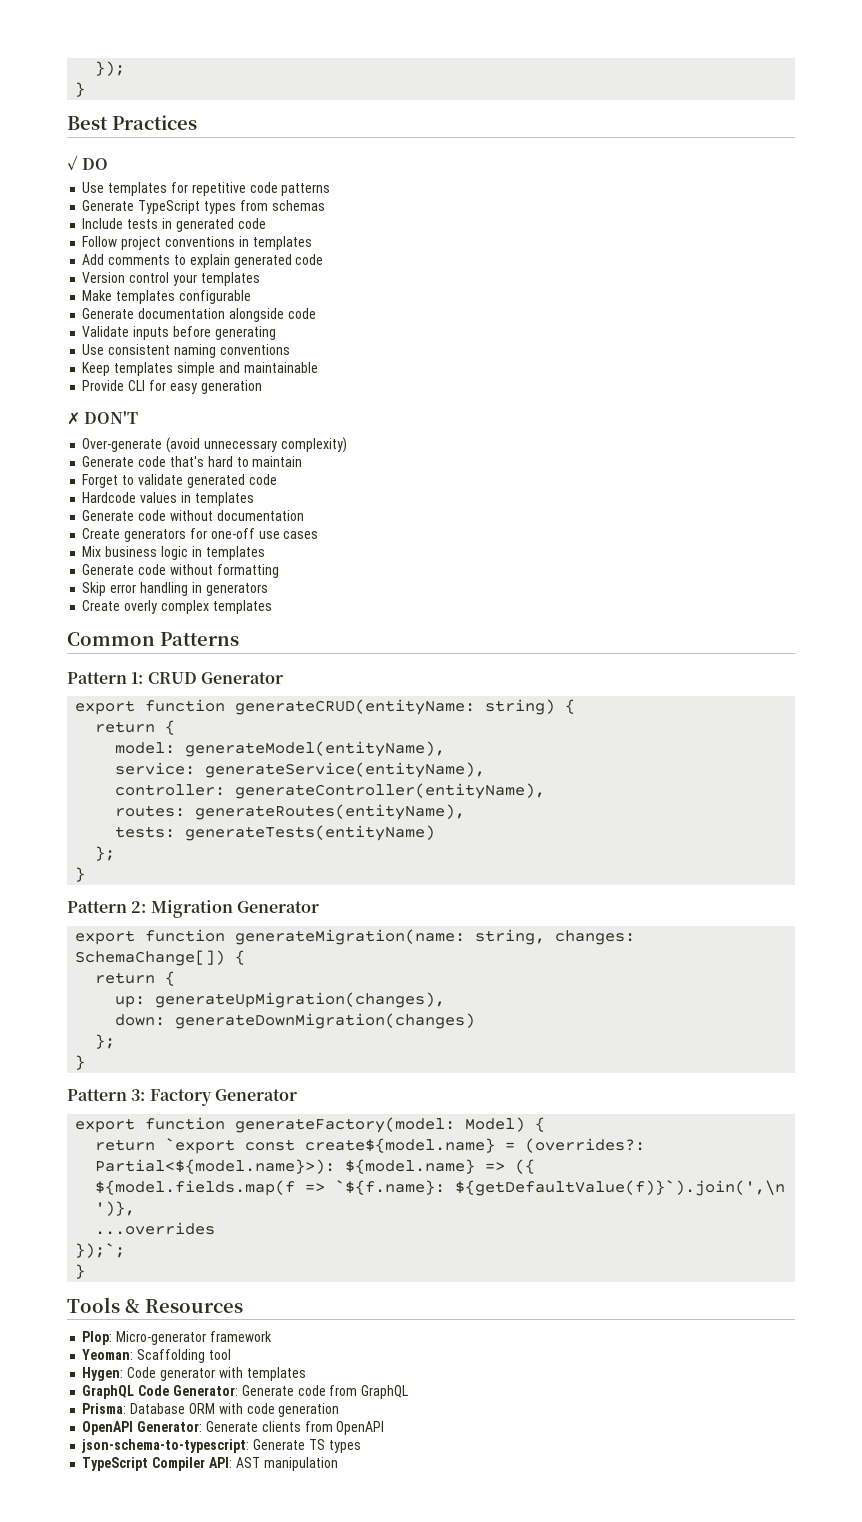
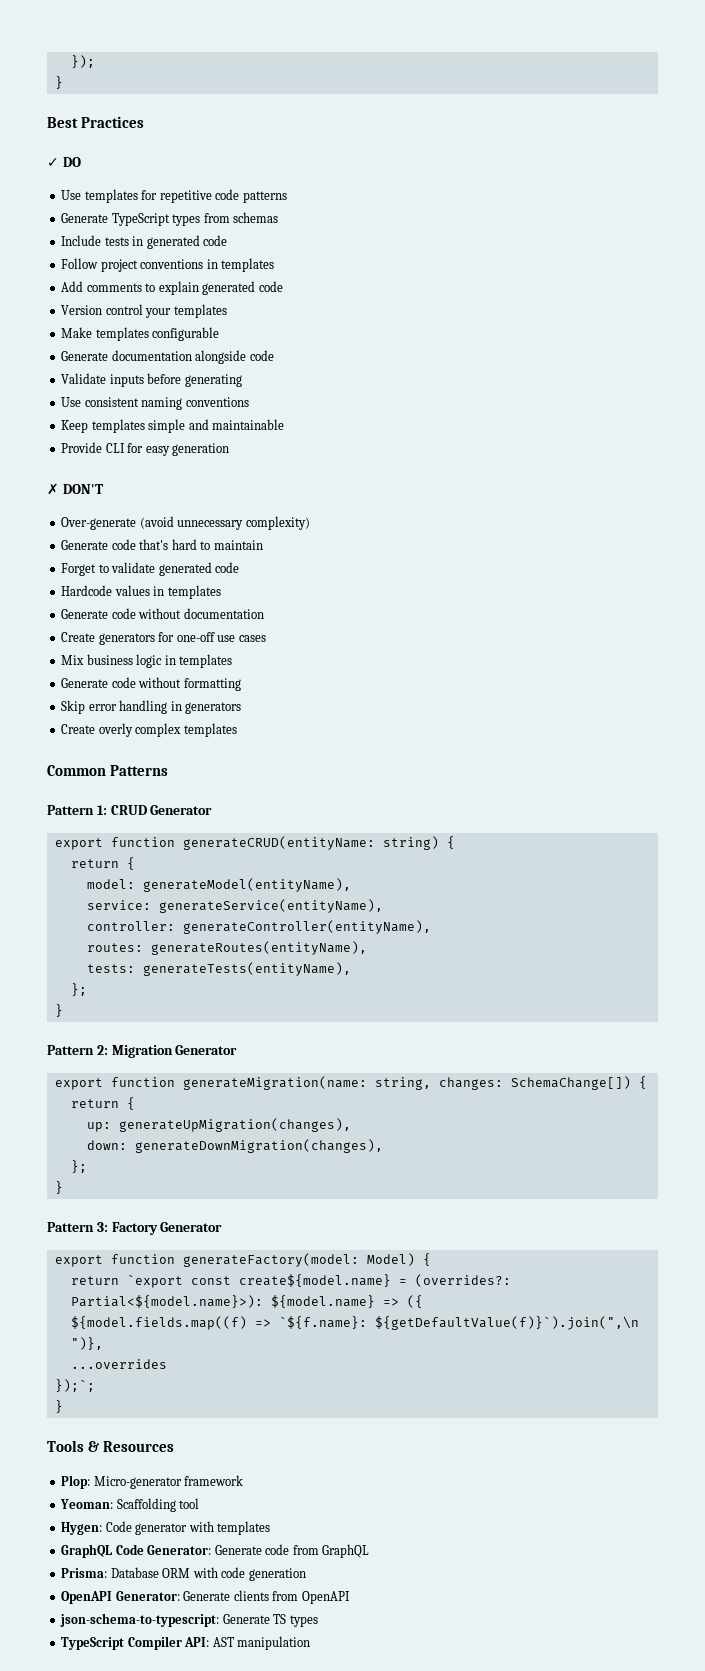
- tests: generateTests(entityName)
+ tests: generateTests(entityName),
- down: generateDownMigration(changes)
+ down: generateDownMigration(changes),
- ${model.fields.map(f => `${f.name}: ${getDefaultValue(f)}`).join(',\n ')},
+ ${model.fields.map((f) => `${f.name}: ${getDefaultValue(f)}`).join(",\n ")},

